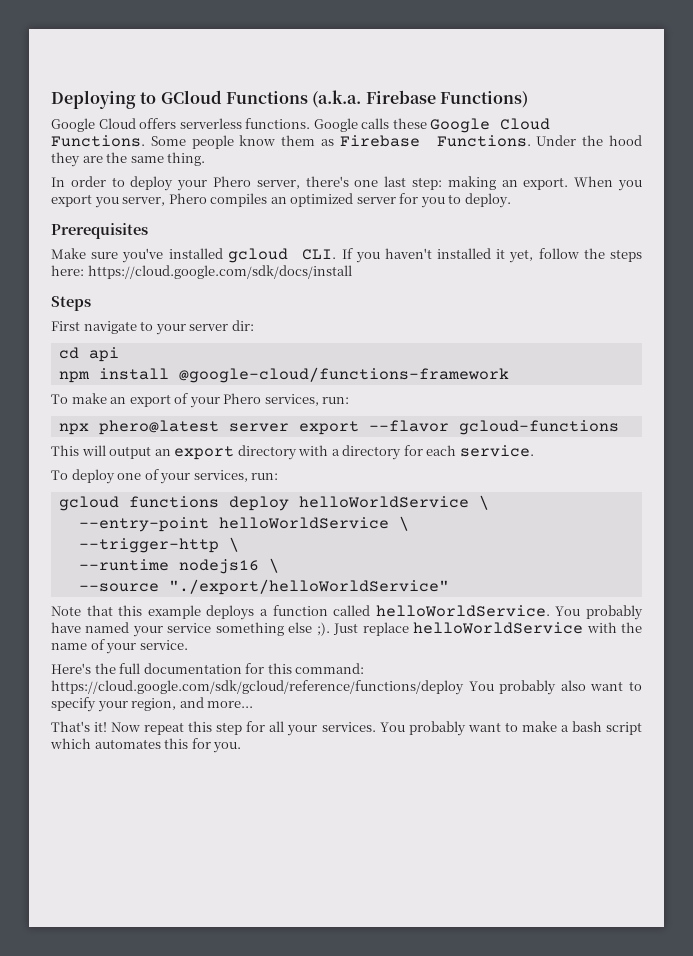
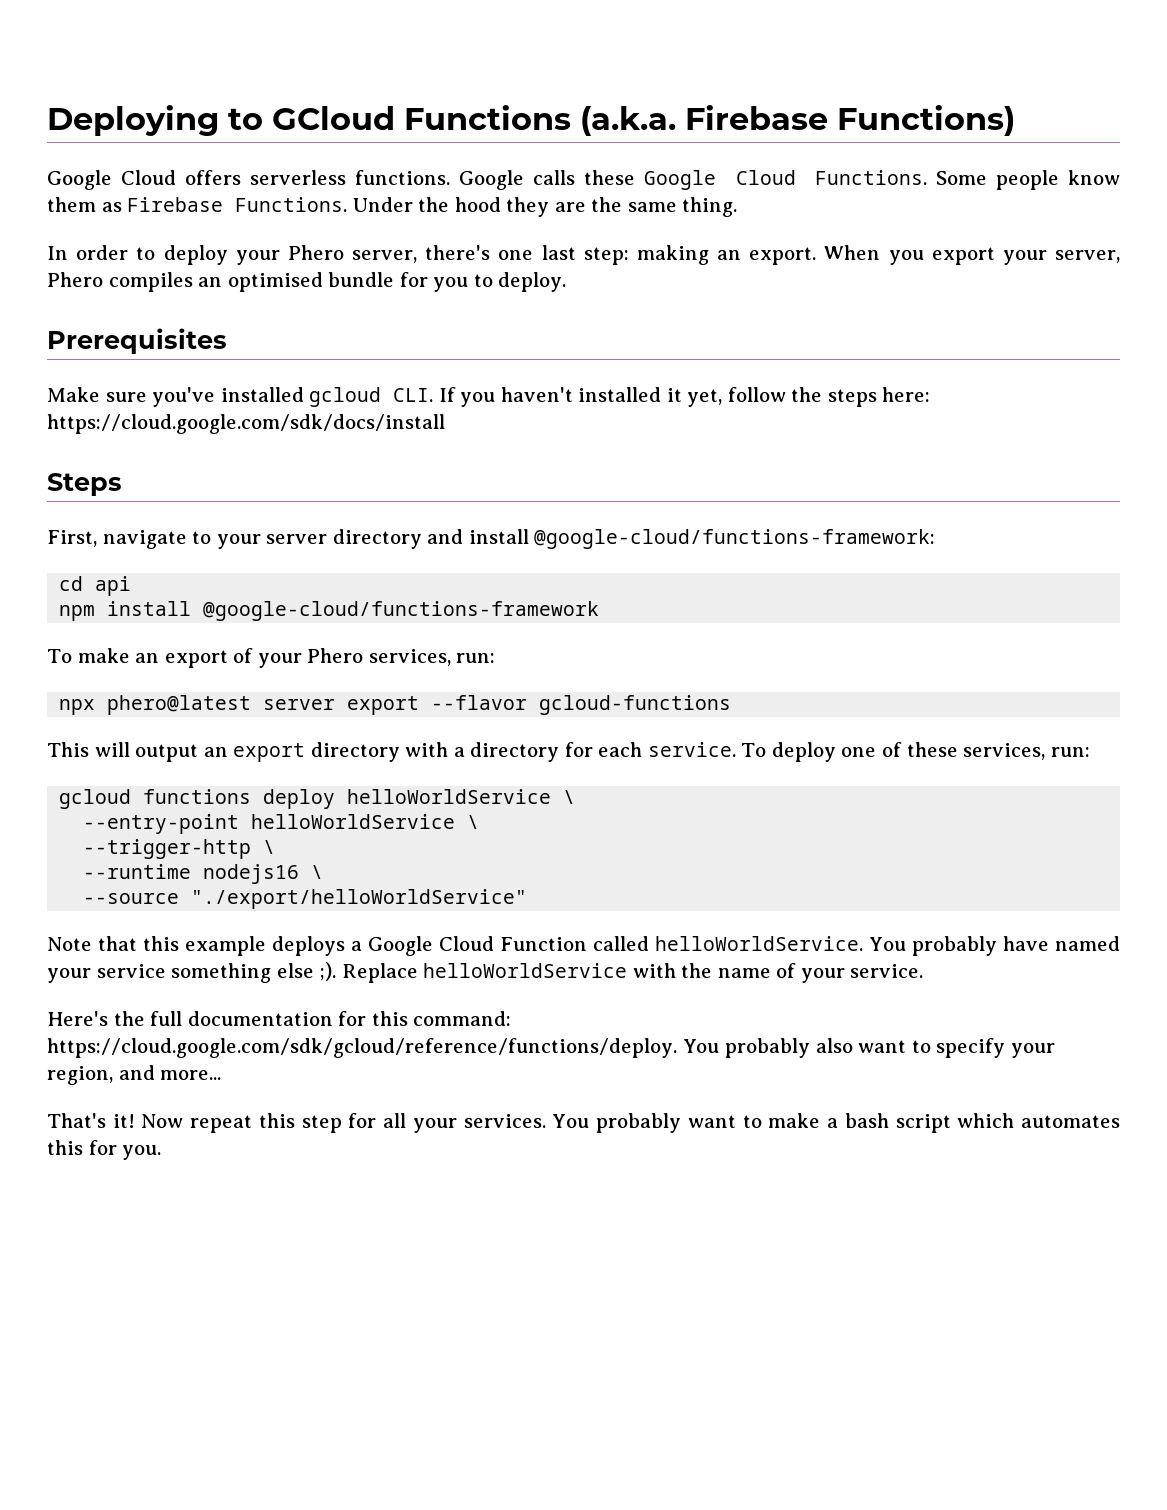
- When you export you server, Phero compiles an optimized server for you to deploy.
+ When you export your server, Phero compiles an optimised bundle for you to deploy.
- First navigate to your server dir:
+ First, navigate to your server directory and install @google-cloud/functions-framework:
- This will output an export directory with a directory for each service.
- To deploy one of your services, run:
+ This will output an export directory with a directory for each service. To deploy one of these services, run:
- Note that this example deploys a function called helloWorldService.
+ Note that this example deploys a Google Cloud Function called helloWorldService.
- Just replace helloWorldService with the name of your service.
+ Replace helloWorldService with the name of your service.
- Here's the full documentation for this command: https://cloud.google.com/sdk/gcloud/reference/functions/deploy You probably also want to specify your region, and more...
+ Here's the full documentation for this command: https://cloud.google.com/sdk/gcloud/reference/functions/deploy. You probably also want to specify your region, and more...

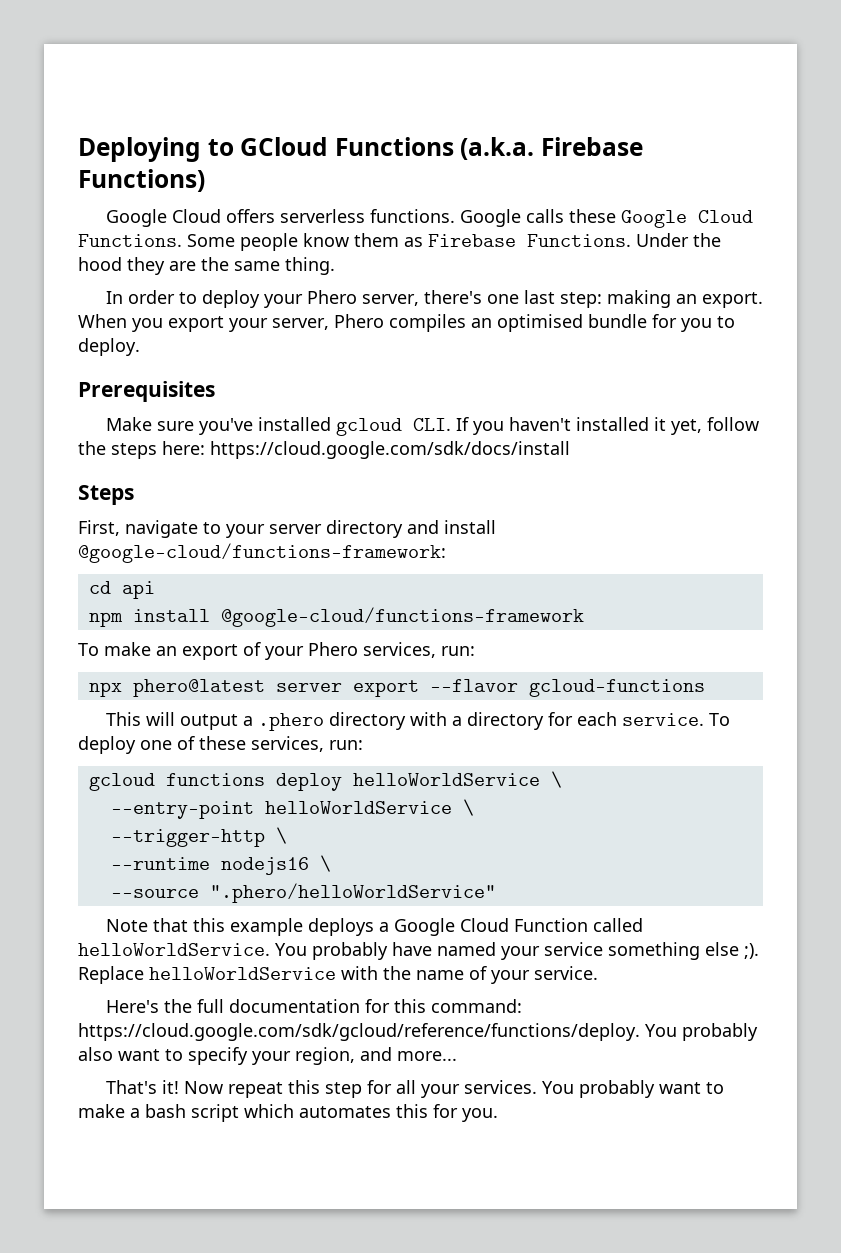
- This will output an export directory with a directory for each service.
+ This will output a .phero directory with a directory for each service.
- --source "./export/helloWorldService"
+ --source ".phero/helloWorldService"

